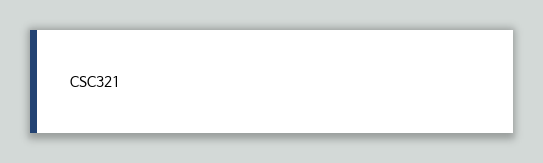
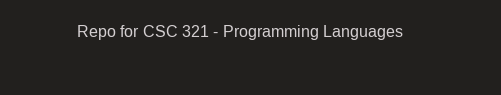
- CSC321
+ Repo for CSC 321 - Programming Languages

